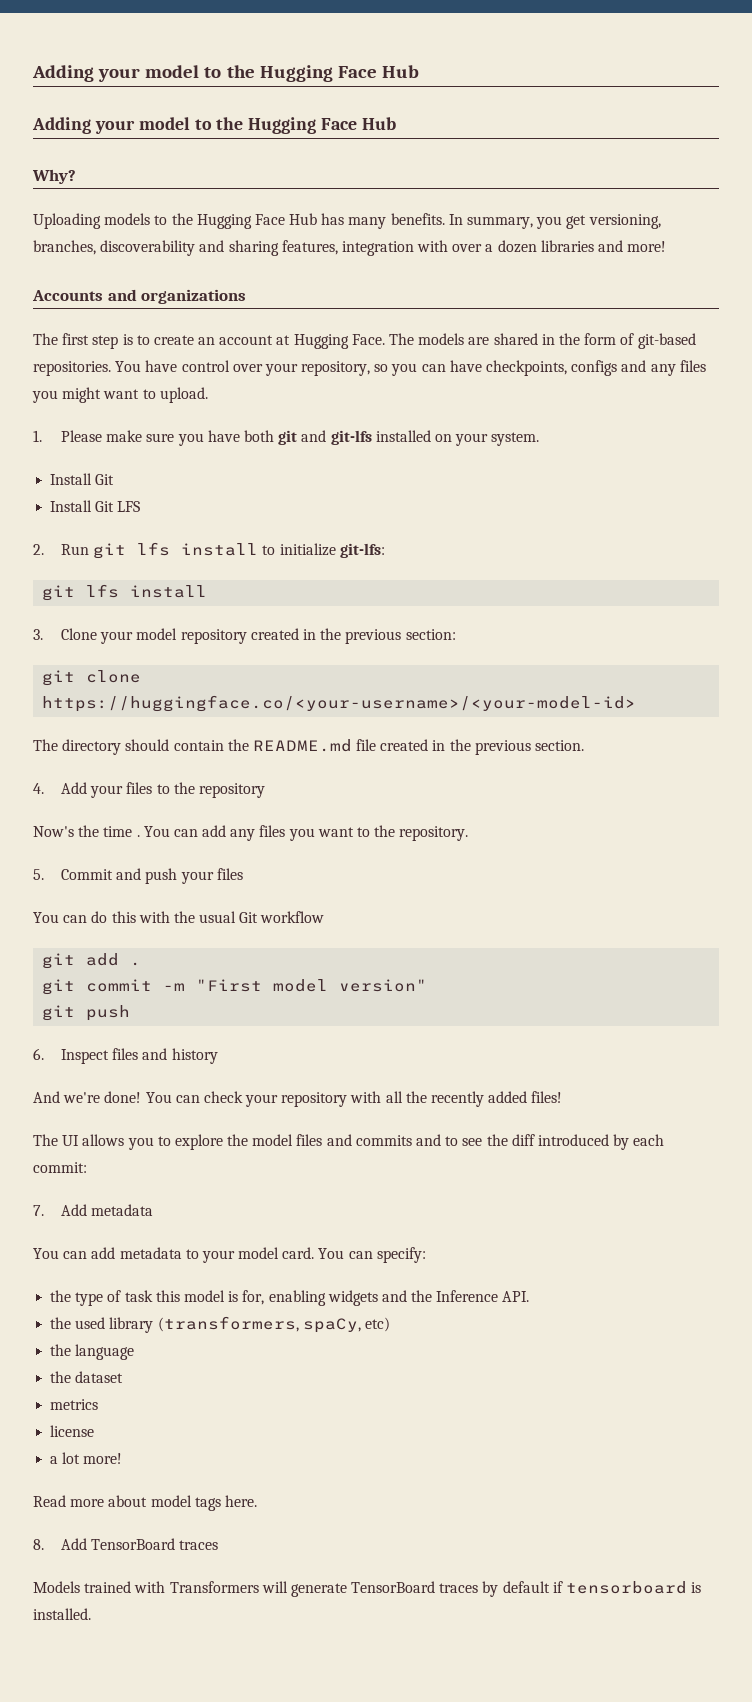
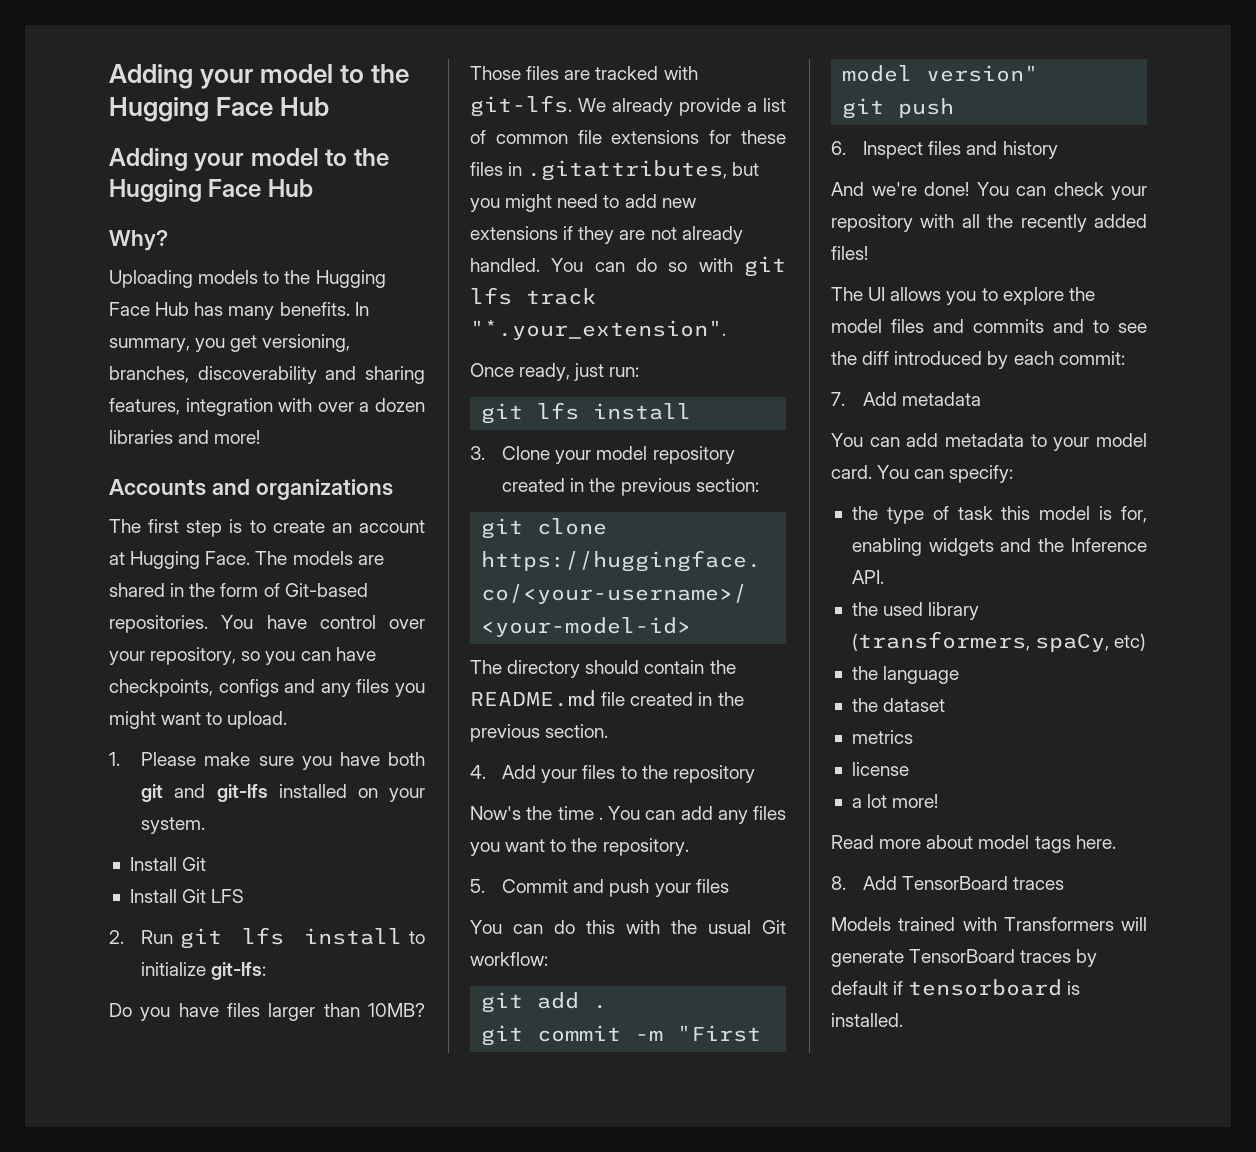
- The models are shared in the form of git-based repositories.
+ The models are shared in the form of Git-based repositories.
+ Do you have files larger than 10MB? Those files are tracked with git-lfs. We already provide a list of common file extensions for these files in .gitattributes, but you might need to add new extensions if they are not already handled. You can do so with git lfs track "*.your_extension".
+ Once ready, just run:
- You can do this with the usual Git workflow
+ You can do this with the usual Git workflow:

